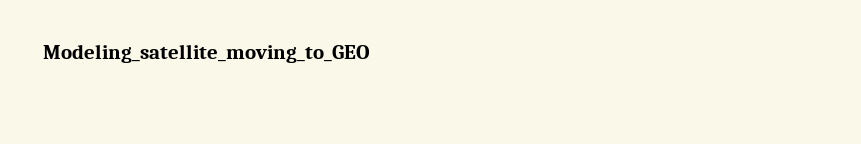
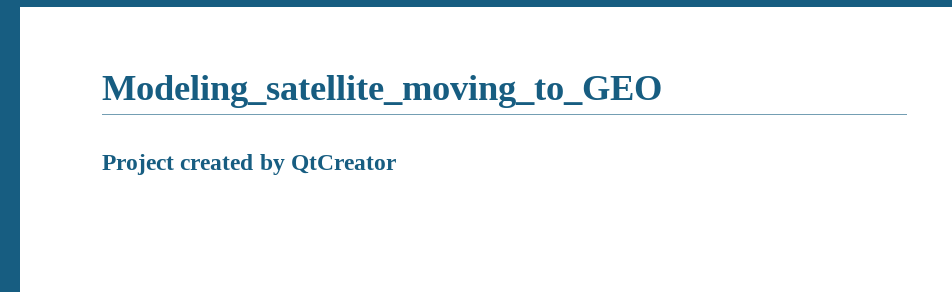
+ Project created by QtCreator

